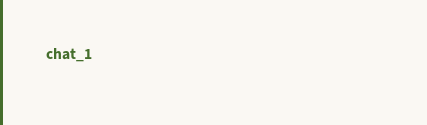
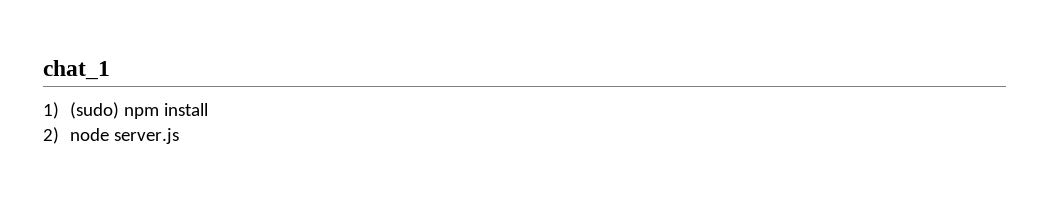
+ 1) (sudo) npm install
+ 2) node server.js

